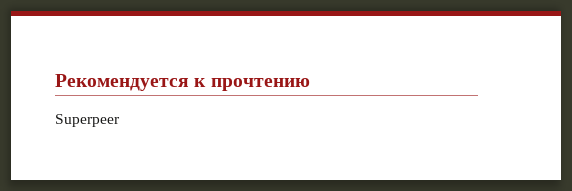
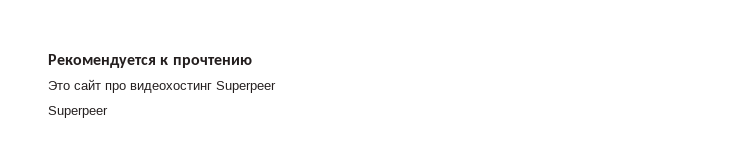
+ Это сайт про видеохостинг Superpeer

